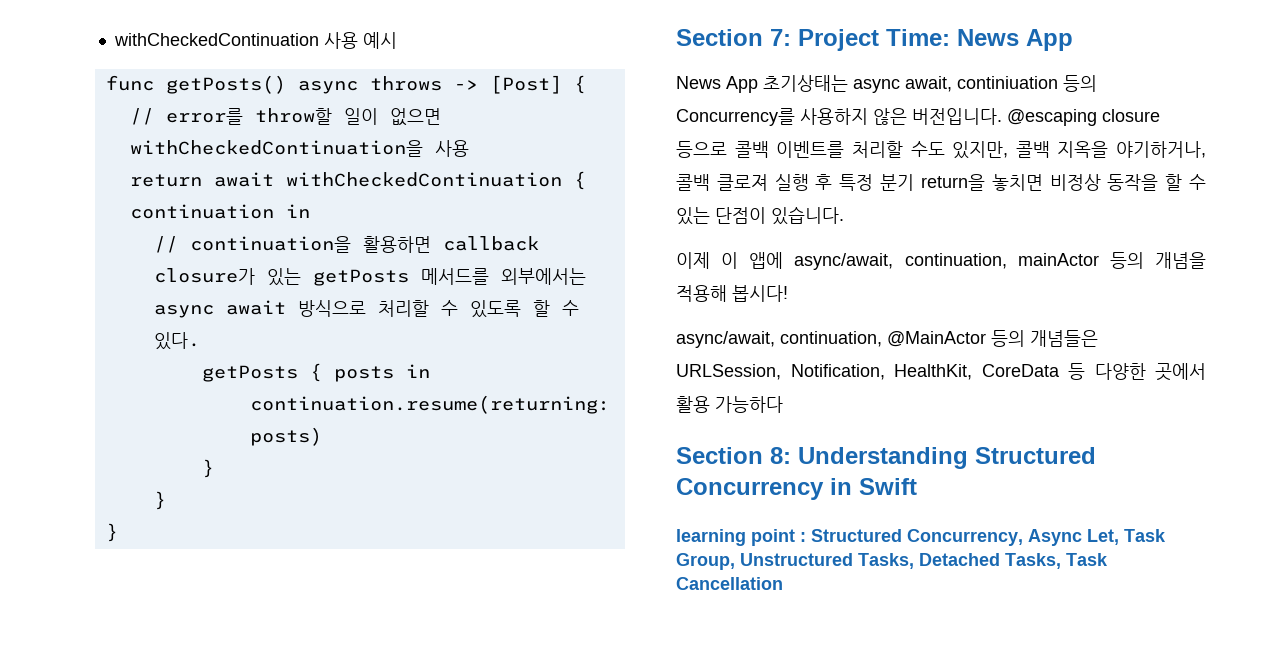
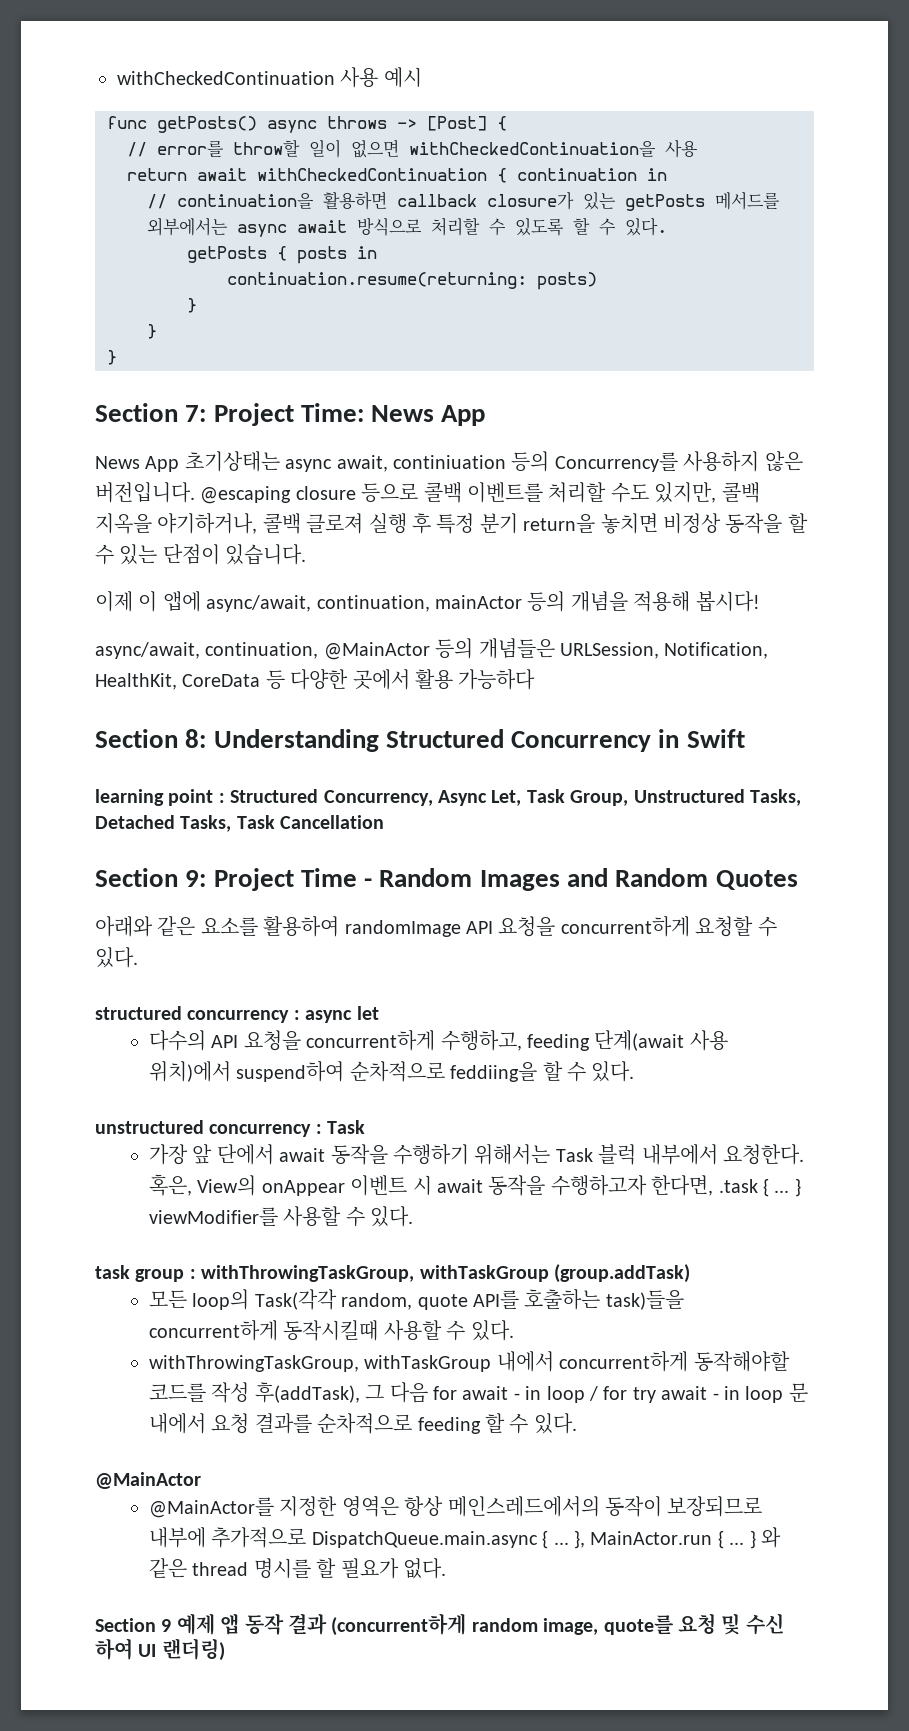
+ Section 9: Project Time - Random Images and Random Quotes
+ 아래와 같은 요소를 활용하여 randomImage API 요청을 concurrent하게 요청할 수 있다.
+ structured concurrency : async let
+ 다수의 API 요청을 concurrent하게 수행하고, feeding 단계(await 사용 위치)에서 suspend하여 순차적으로 feddiing을 할 수 있다.
+ unstructured concurrency : Task
+ 가장 앞 단에서 await 동작을 수행하기 위해서는 Task 블럭 내부에서 요청한다. 혹은, View의 onAppear 이벤트 시 await 동작을 수행하고자 한다면, .task { ... } viewModifier를 사용할 수 있다.
+ task group : withThrowingTaskGroup, withTaskGroup (group.addTask)
+ 모든 loop의 Task(각각 random, quote API를 호출하는 task)들을 concurrent하게 동작시킬때 사용할 수 있다.
+ withThrowingTaskGroup, withTaskGroup 내에서 concurrent하게 동작해야할 코드를 작성 후(addTask), 그 다음 for await - in loop / for try await - in loop 문 내에서 요청 결과를 순차적으로 feeding 할 수 있다.
+ @MainActor
+ @MainActor를 지정한 영역은 항상 메인스레드에서의 동작이 보장되므로 내부에 추가적으로 DispatchQueue.main.async { ... }, MainActor.run { ... } 와 같은 thread 명시를 할 필요가 없다.
+ Section 9 예제 앱 동작 결과 (concurrent하게 random image, quote를 요청 및 수신 하여 UI 랜더링)

